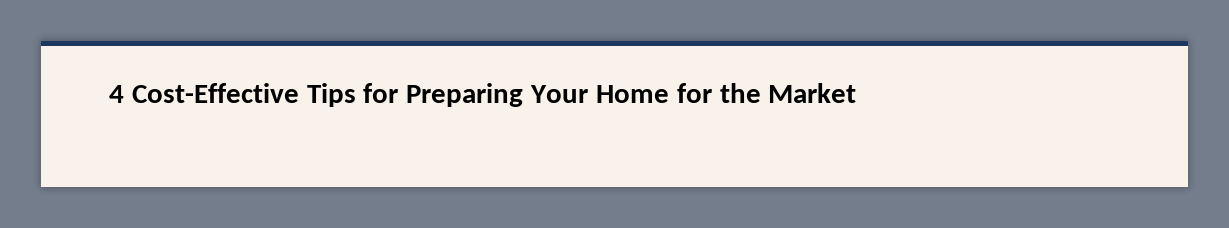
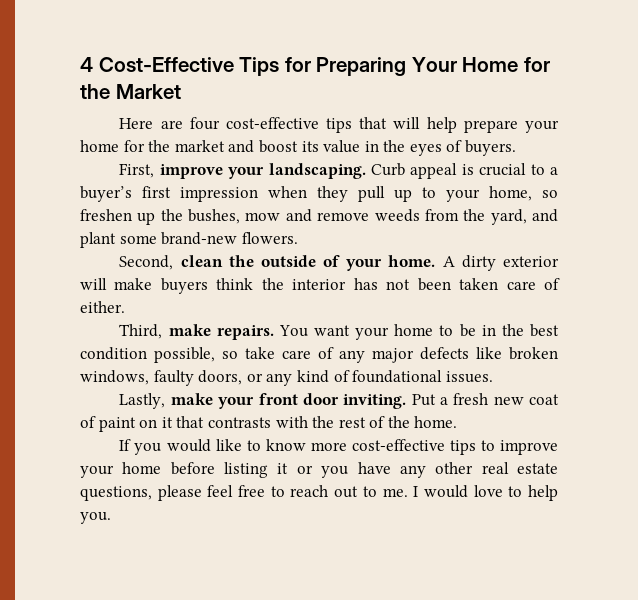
+ Here are four cost-effective tips that will help prepare your home for the market and boost its value in the eyes of buyers.
+ First, improve your landscaping. Curb appeal is crucial to a buyer’s first impression when they pull up to your home, so freshen up the bushes, mow and remove weeds from the yard, and plant some brand-new flowers.
+ Second, clean the outside of your home. A dirty exterior will make buyers think the interior has not been taken care of either.
+ Third, make repairs. You want your home to be in the best condition possible, so take care of any major defects like broken windows, faulty doors, or any kind of foundational issues.
+ Lastly, make your front door inviting. Put a fresh new coat of paint on it that contrasts with the rest of the home.
+ If you would like to know more cost-effective tips to improve your home before listing it or you have any other real estate questions, please feel free to reach out to me. I would love to help you.

